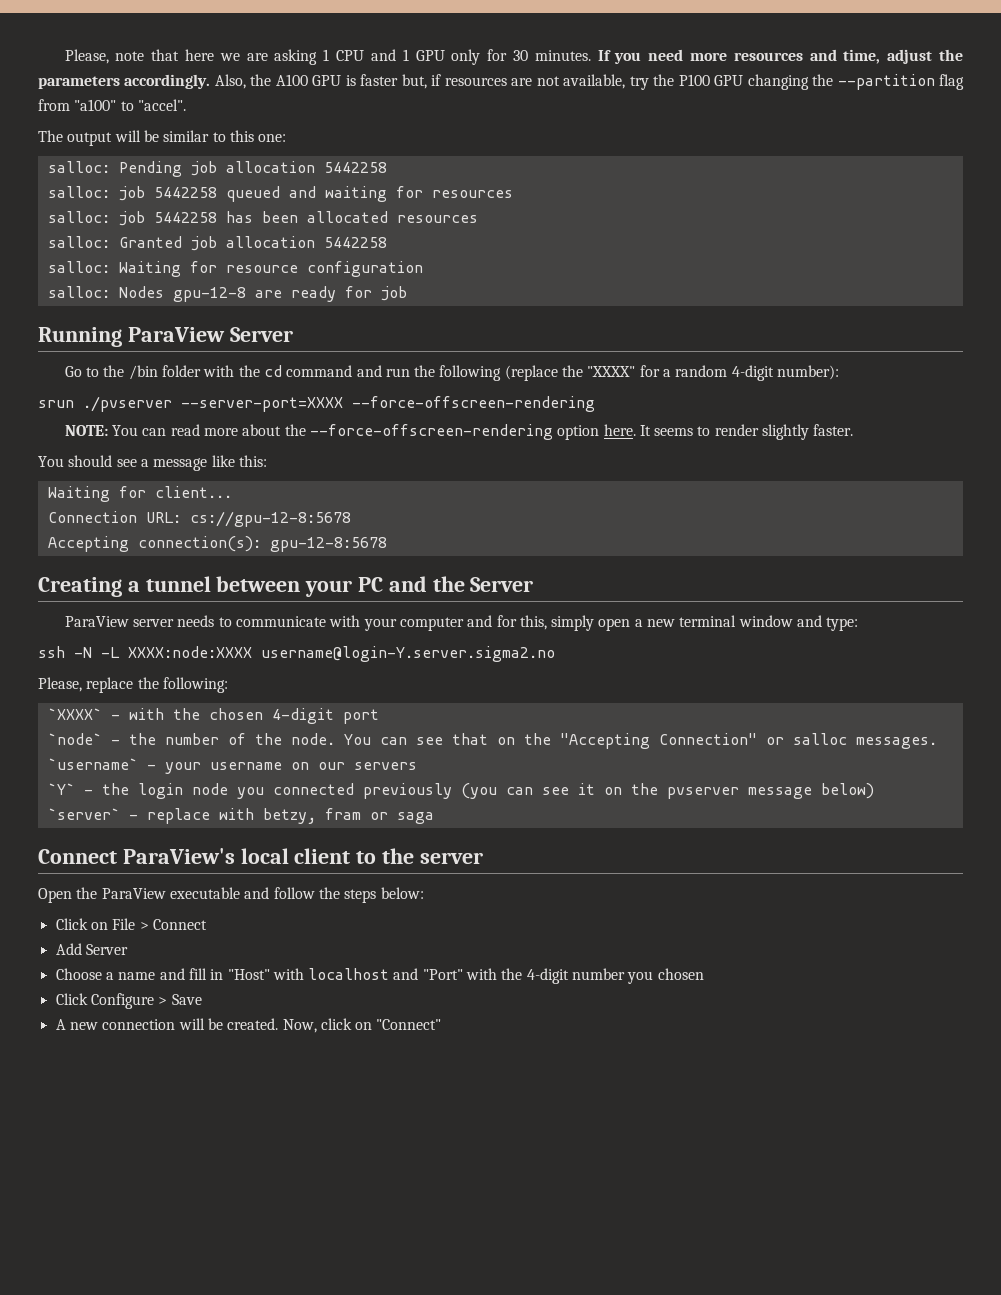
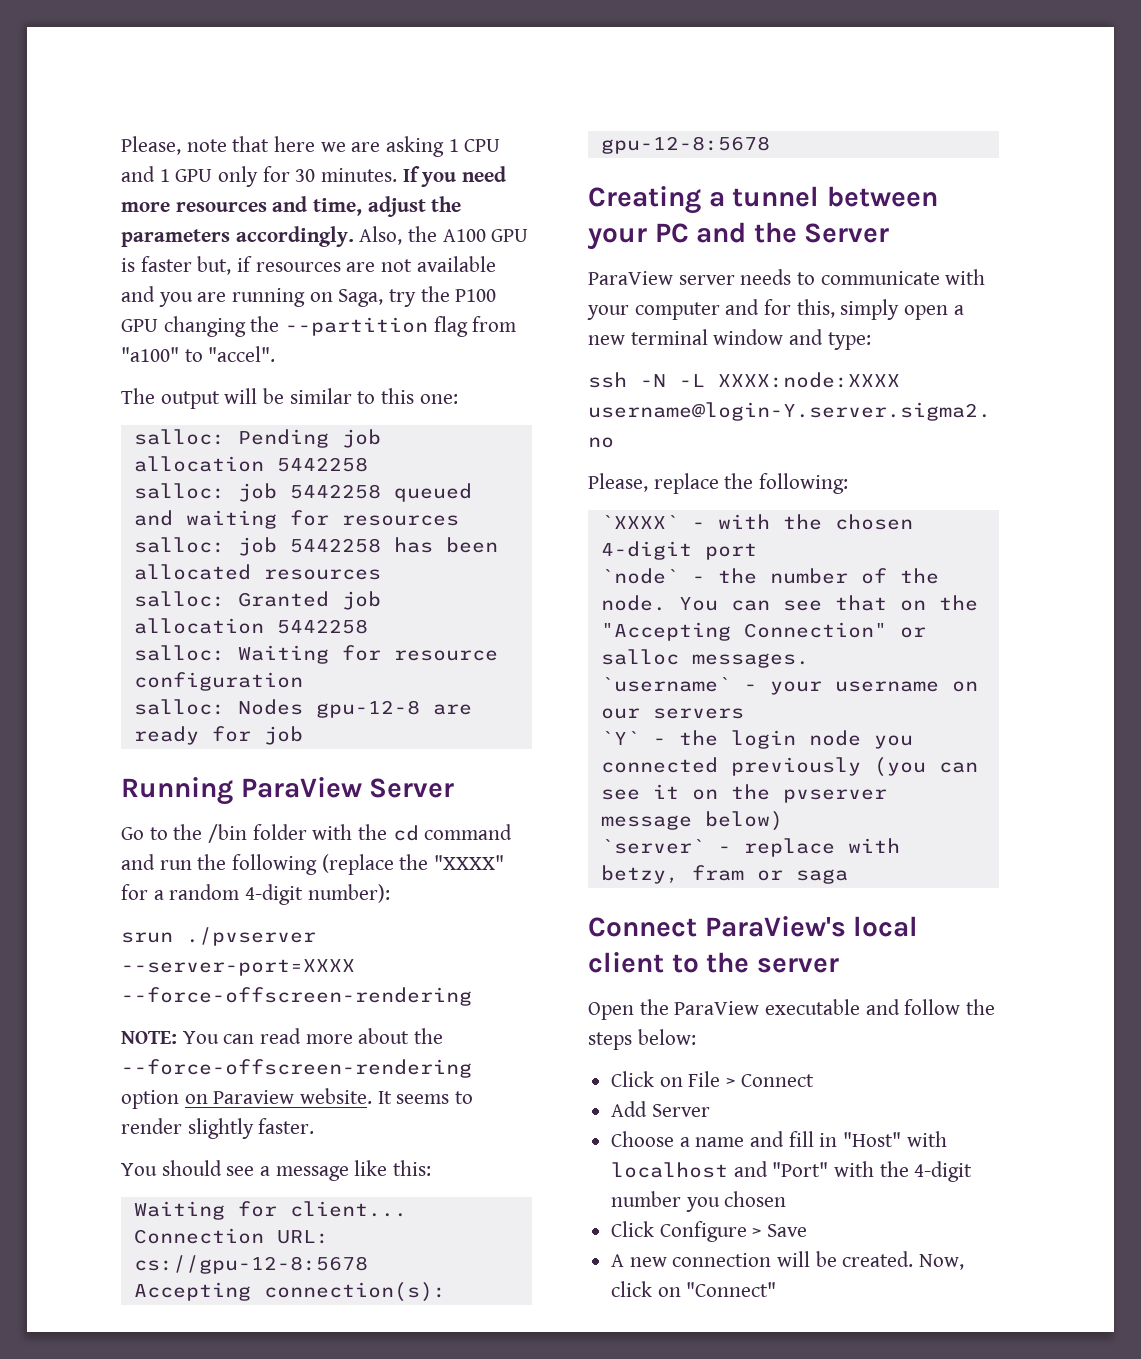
- Also, the A100 GPU is faster but, if resources are not available, try the P100 GPU changing the --partition flag from "a100" to "accel".
+ Also, the A100 GPU is faster but, if resources are not available and you are running on Saga, try the P100 GPU changing the --partition flag from "a100" to "accel".
- NOTE: You can read more about the --force-offscreen-rendering option here.
+ NOTE: You can read more about the --force-offscreen-rendering option on Paraview website.

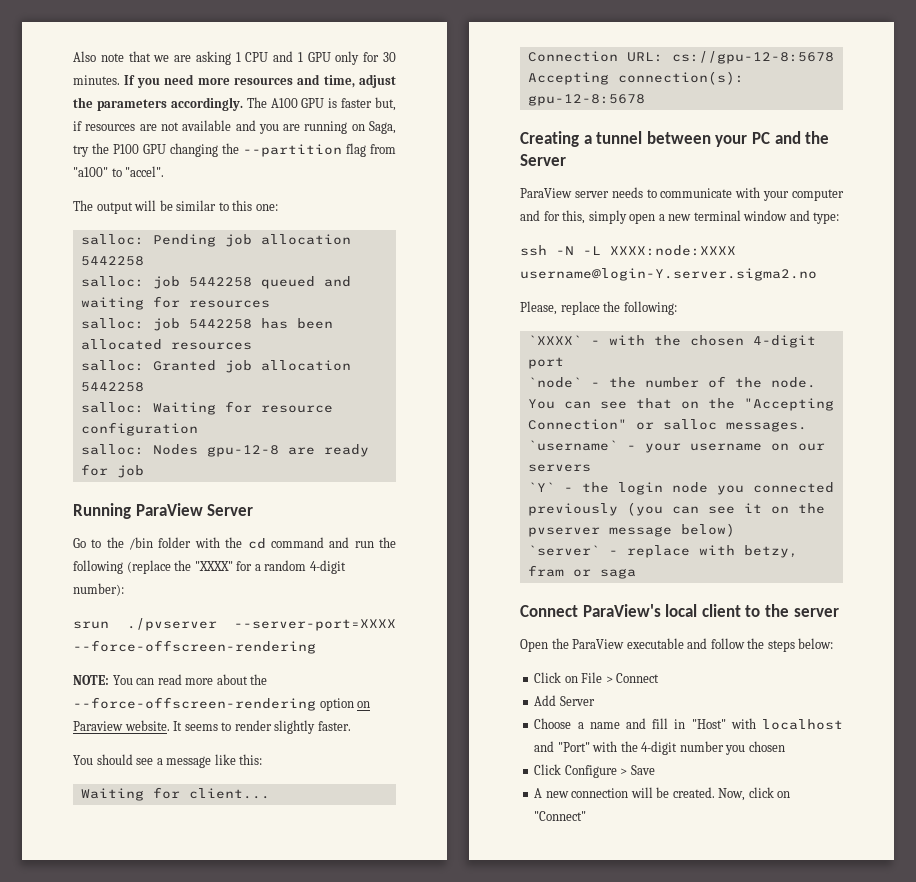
- Please, note that here we are asking 1 CPU and 1 GPU only for 30 minutes.
+ Also note that we are asking 1 CPU and 1 GPU only for 30 minutes.
- Also, the A100 GPU is faster but, if resources are not available and you are running on Saga, try the P100 GPU changing the --partition flag from "a100" to "accel".
+ The A100 GPU is faster but, if resources are not available and you are running on Saga, try the P100 GPU changing the --partition flag from "a100" to "accel".

